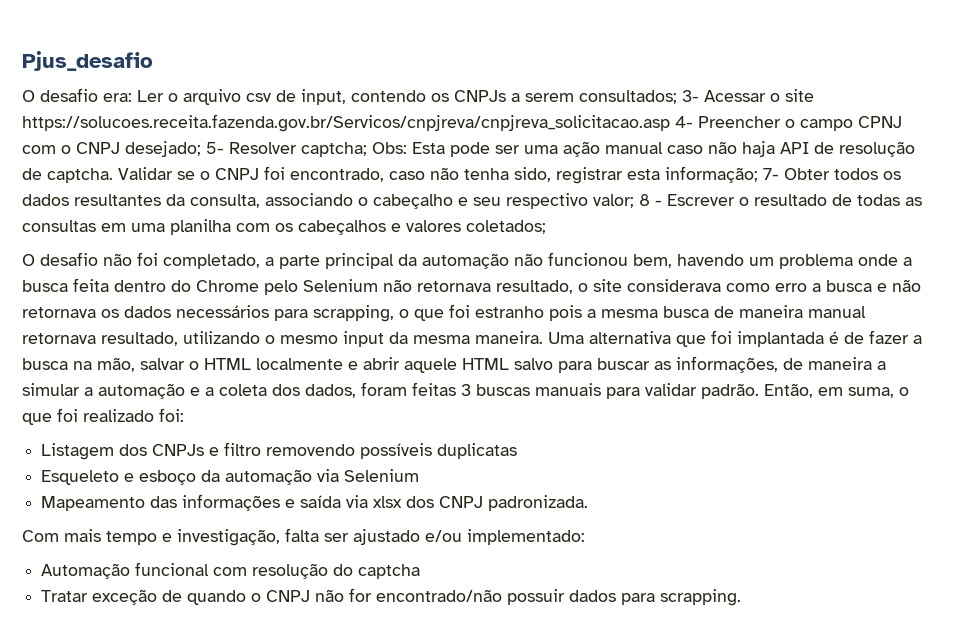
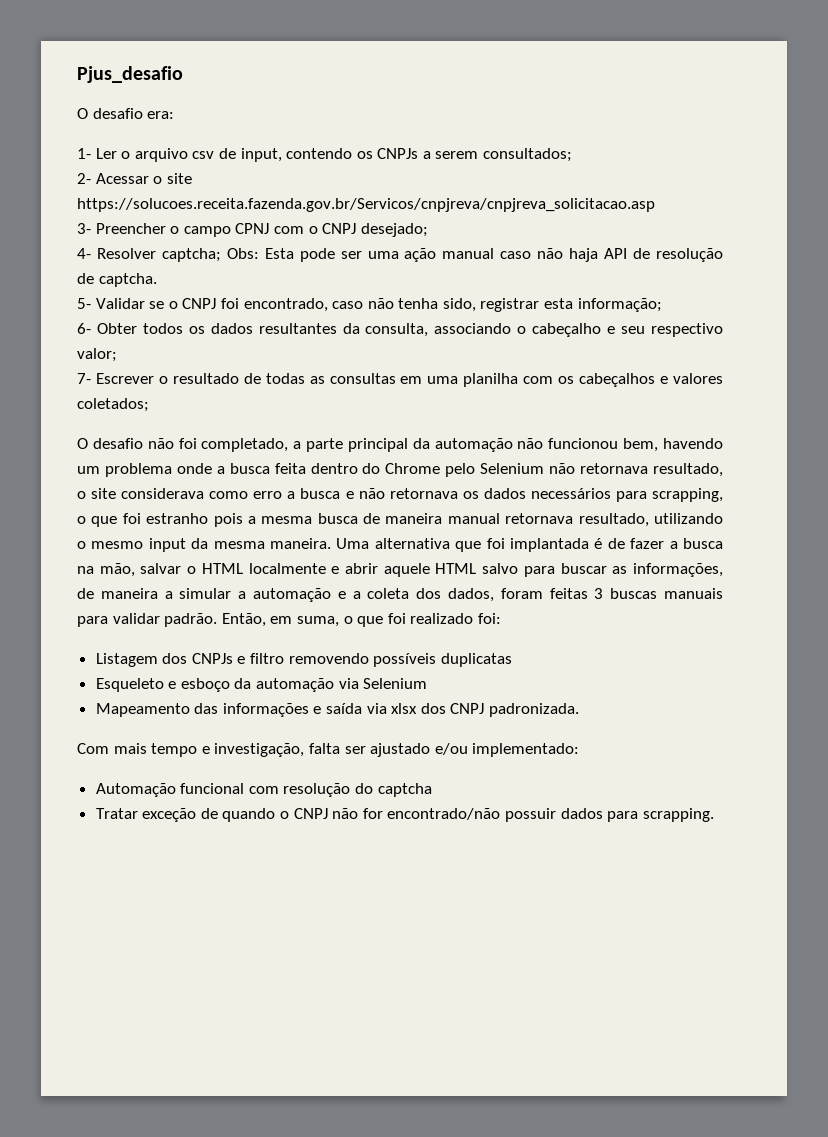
- O desafio era: Ler o arquivo csv de input, contendo os CNPJs a serem consultados; 3- Acessar o site https://solucoes.receita.fazenda.gov.br/Servicos/cnpjreva/cnpjreva_solicitacao.asp 4- Preencher o campo CPNJ com o CNPJ desejado; 5- Resolver captcha;
+ O desafio era:
+ 1- Ler o arquivo csv de input, contendo os CNPJs a serem consultados;
+ 2- Acessar o site https://solucoes.receita.fazenda.gov.br/Servicos/cnpjreva/cnpjreva_solicitacao.asp
+ 3- Preencher o campo CPNJ com o CNPJ desejado;
+ 4- Resolver captcha;
- Esta pode ser uma ação manual caso não haja API de resolução de captcha. Validar se o CNPJ foi encontrado, caso não tenha sido, registrar esta informação; 7- Obter todos os dados resultantes da consulta, associando o cabeçalho e seu respectivo valor; 8 - Escrever o resultado de todas as consultas em uma planilha com os cabeçalhos e valores coletados;
+ Esta pode ser uma ação manual caso não haja API de resolução de captcha.
+ 5- Validar se o CNPJ foi encontrado, caso não tenha sido, registrar esta informação;
+ 6- Obter todos os dados resultantes da consulta, associando o cabeçalho e seu respectivo valor;
+ 7- Escrever o resultado de todas as consultas em uma planilha com os cabeçalhos e valores coletados;

